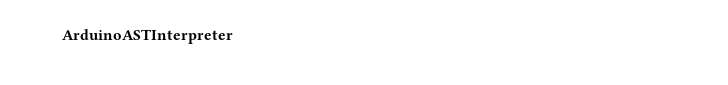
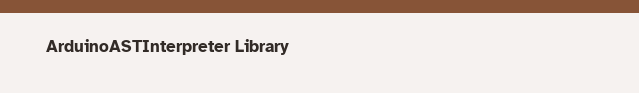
- ArduinoASTInterpreter
+ ArduinoASTInterpreter Library

